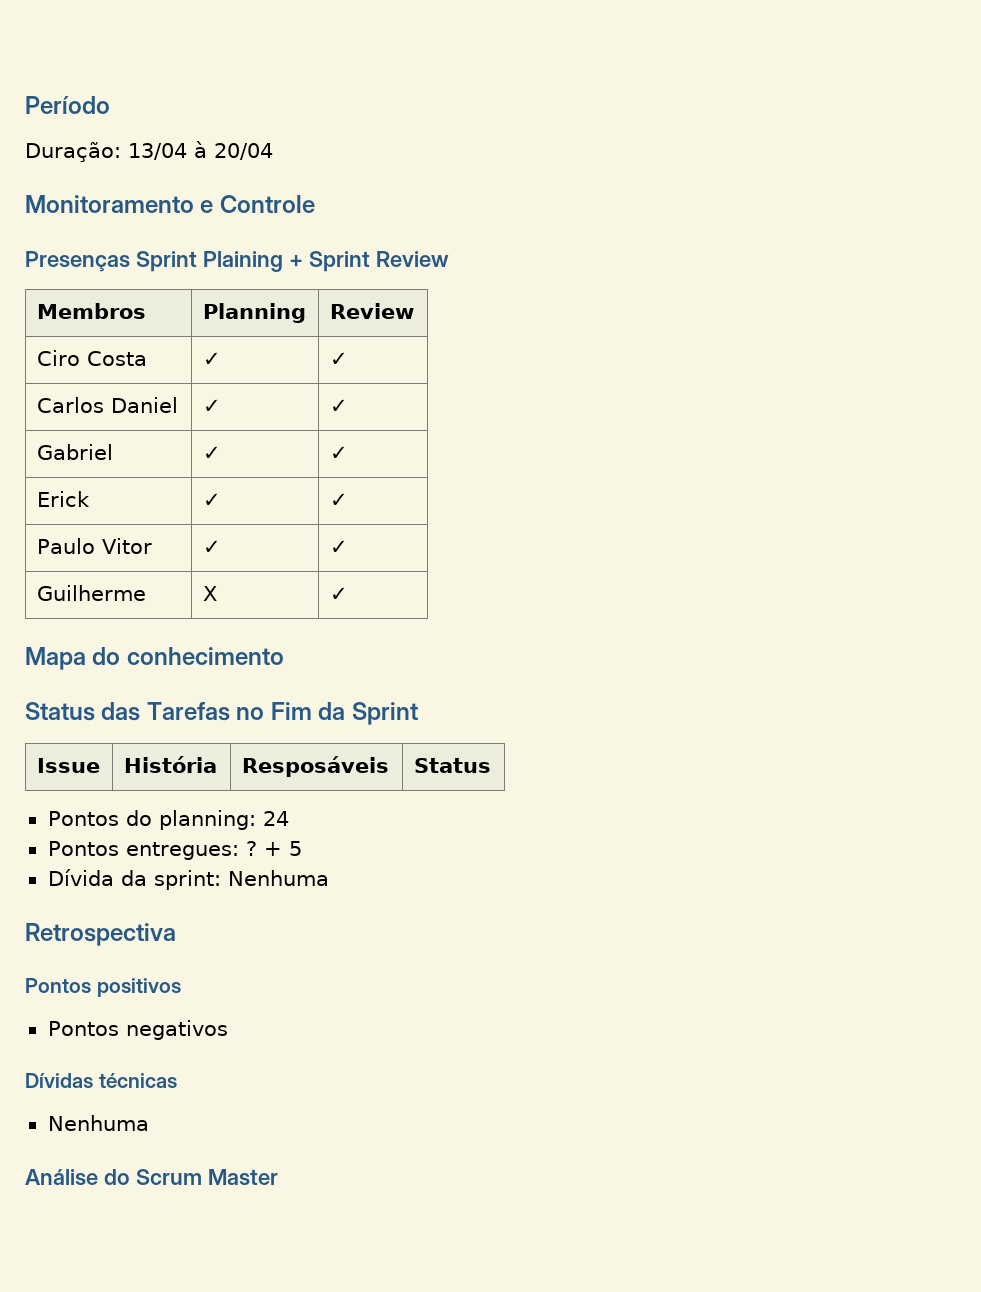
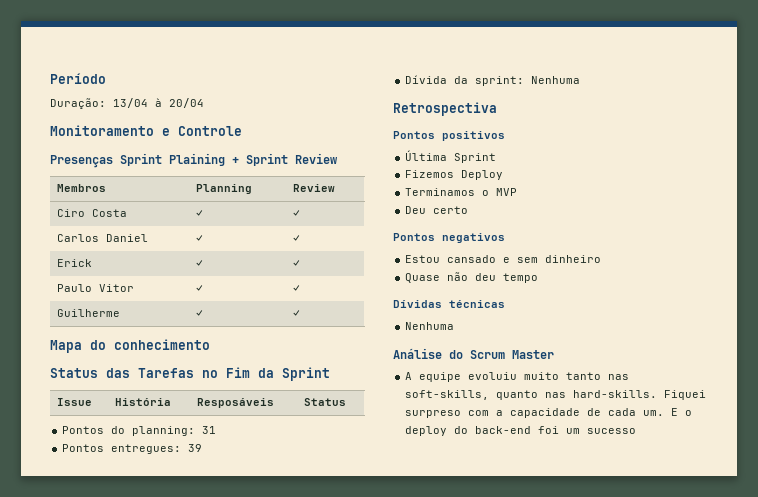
- Gabriel | ✓ | ✓
- Guilherme | X | ✓
+ Guilherme | ✓ | ✓
- Pontos do planning: 24
+ Pontos do planning: 31
- Pontos entregues: ? + 5
+ Pontos entregues: 39
+ Última Sprint
+ Fizemos Deploy
+ Terminamos o MVP
+ Deu certo
  Pontos negativos
+ Estou cansado e sem dinheiro
+ Quase não deu tempo
+ A equipe evoluiu muito tanto nas soft-skills, quanto nas hard-skills. Fiquei surpreso com a capacidade de cada um. E o deploy do back-end foi um sucesso

